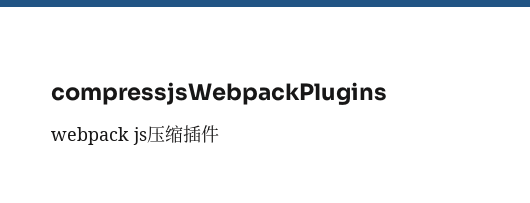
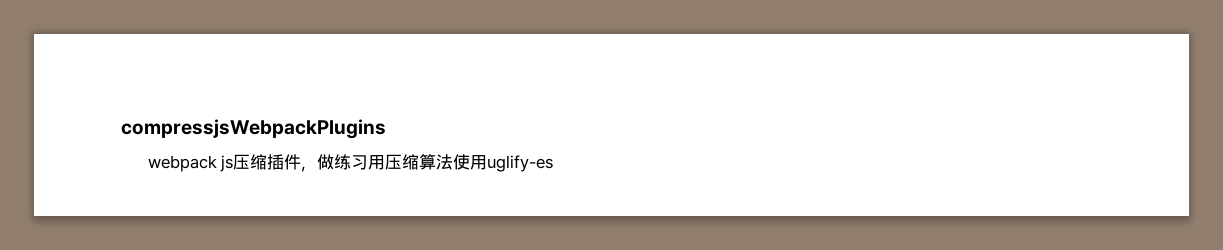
- webpack js压缩插件
+ webpack js压缩插件，做练习用压缩算法使用uglify-es

